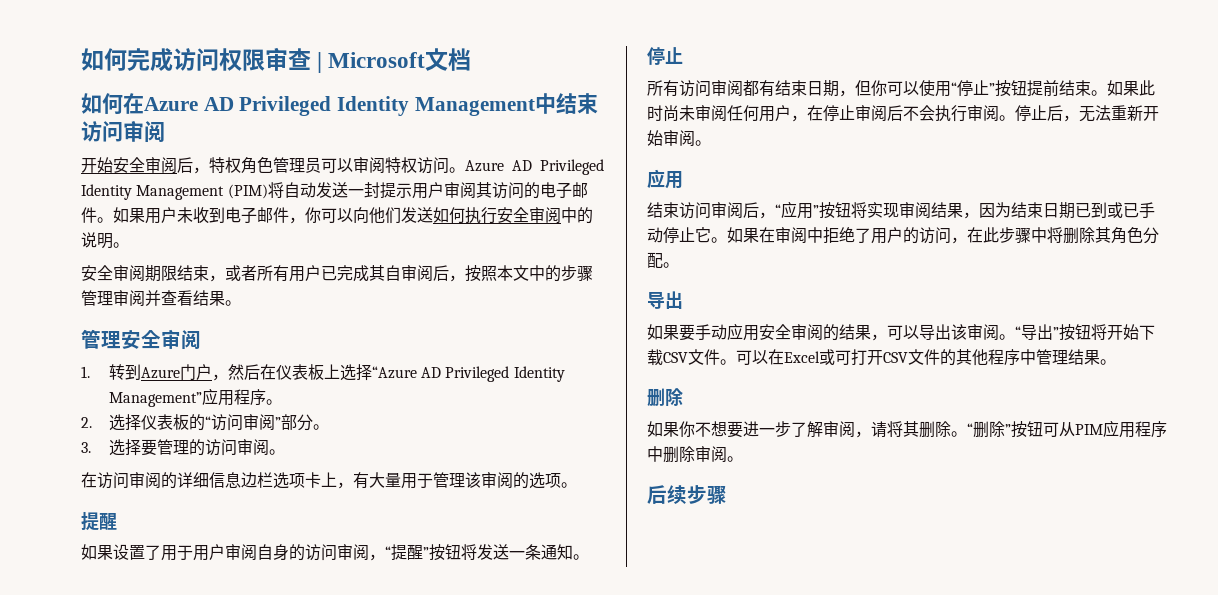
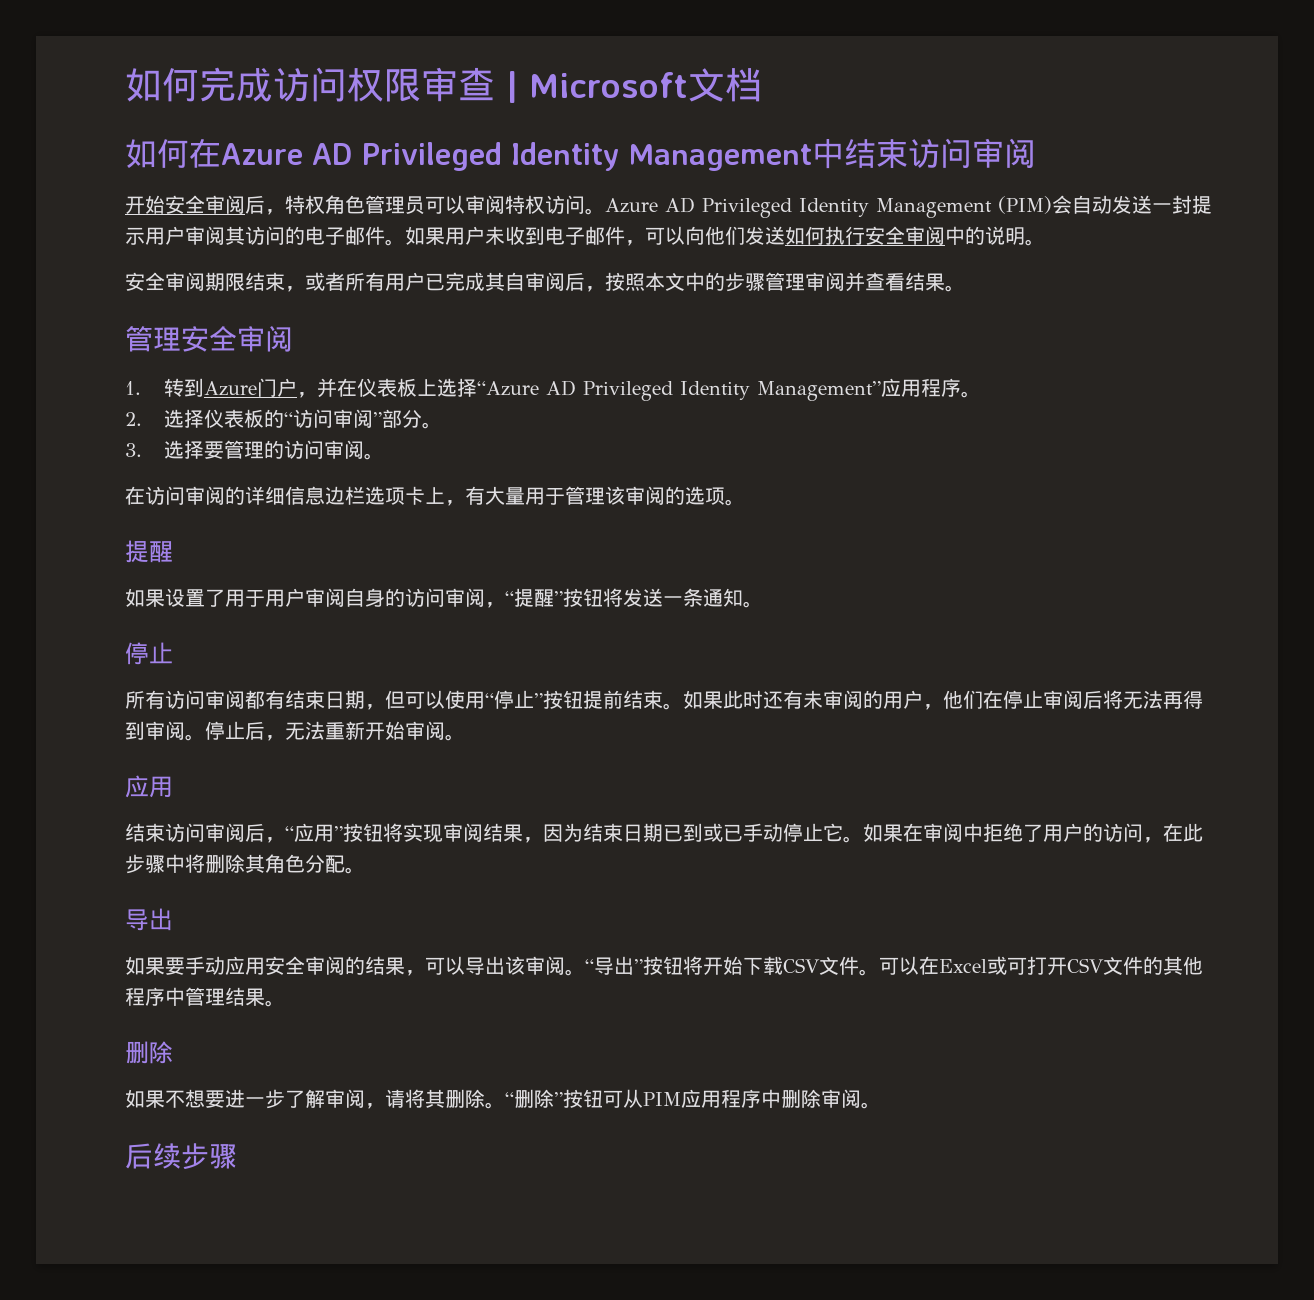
- Azure AD Privileged Identity Management (PIM)将自动发送一封提示用户审阅其访问的电子邮件。
+ Azure AD Privileged Identity Management (PIM)会自动发送一封提示用户审阅其访问的电子邮件。
- 如果用户未收到电子邮件，你可以向他们发送如何执行安全审阅中的说明。
+ 如果用户未收到电子邮件，可以向他们发送如何执行安全审阅中的说明。
- 1.转到Azure门户，然后在仪表板上选择“Azure AD Privileged Identity Management”应用程序。
+ 1.转到Azure门户，并在仪表板上选择“Azure AD Privileged Identity Management”应用程序。
- 所有访问审阅都有结束日期，但你可以使用“停止”按钮提前结束。
+ 所有访问审阅都有结束日期，但可以使用“停止”按钮提前结束。
- 如果此时尚未审阅任何用户，在停止审阅后不会执行审阅。
+ 如果此时还有未审阅的用户，他们在停止审阅后将无法再得到审阅。
- 如果你不想要进一步了解审阅，请将其删除。
+ 如果不想要进一步了解审阅，请将其删除。

